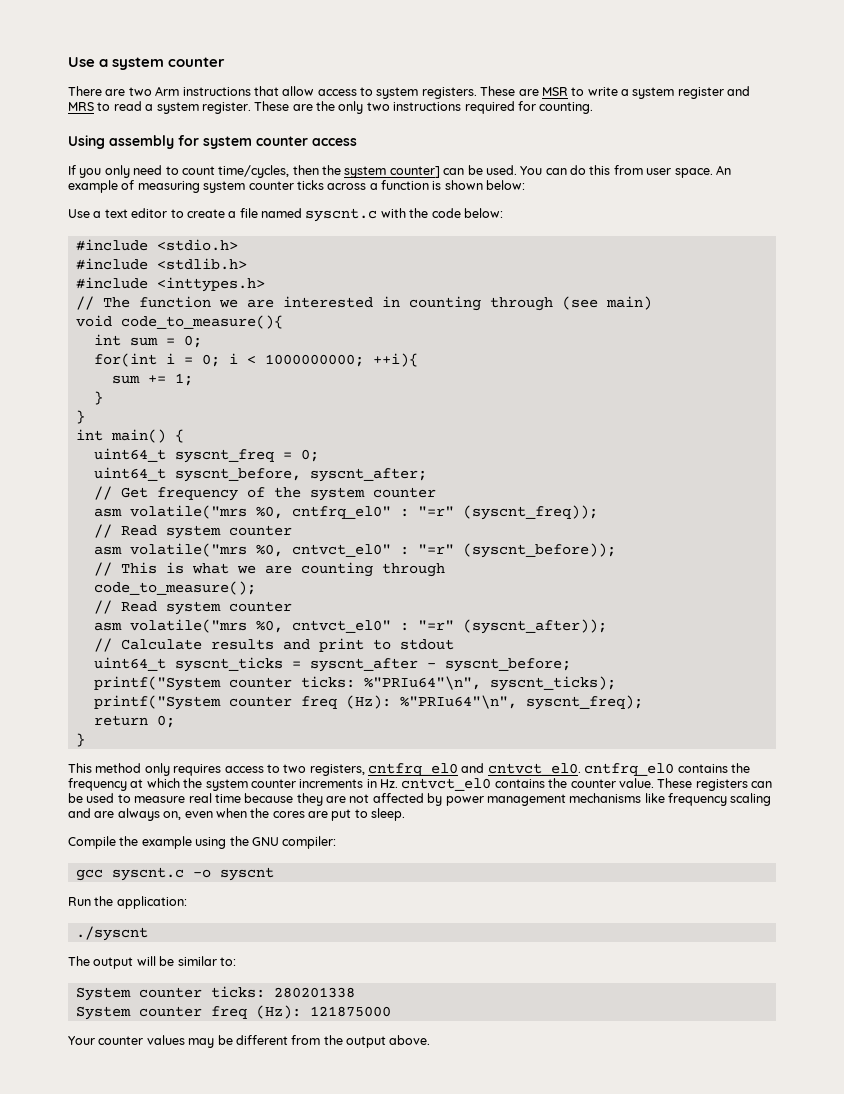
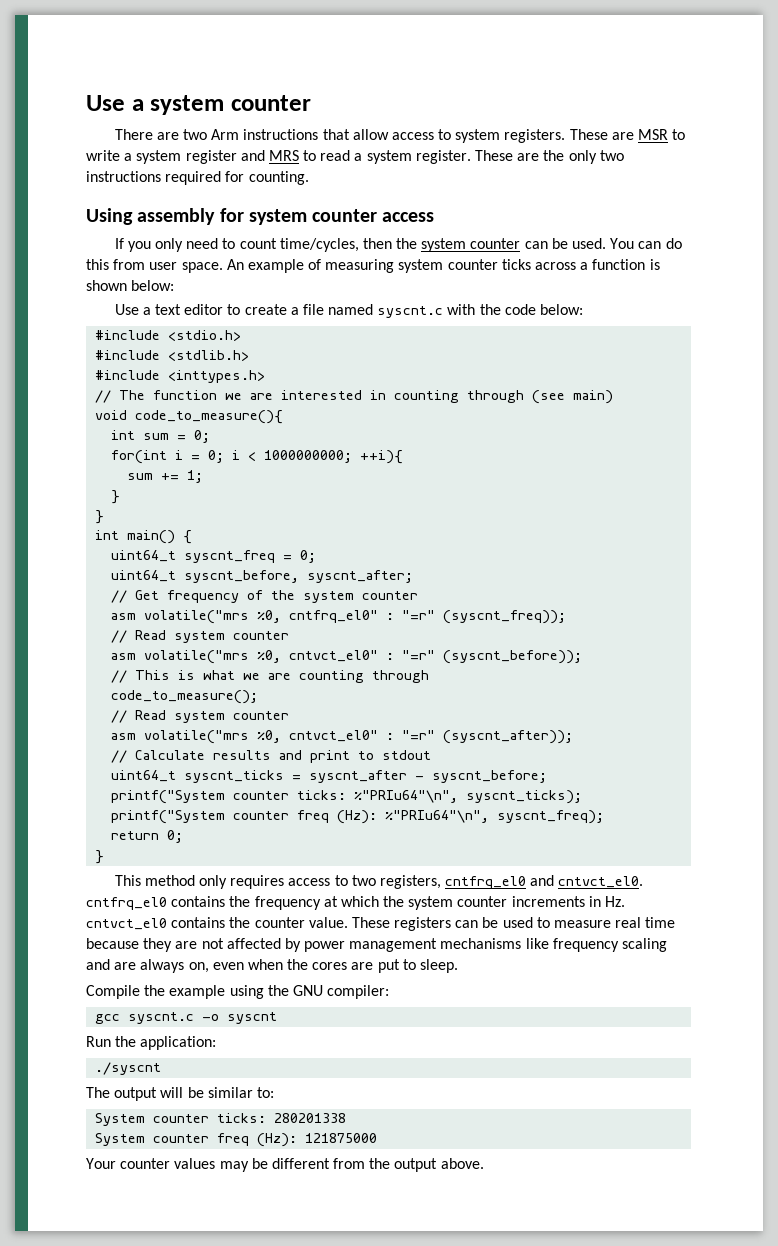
- If you only need to count time/cycles, then the system counter] can be used.
+ If you only need to count time/cycles, then the system counter can be used.

